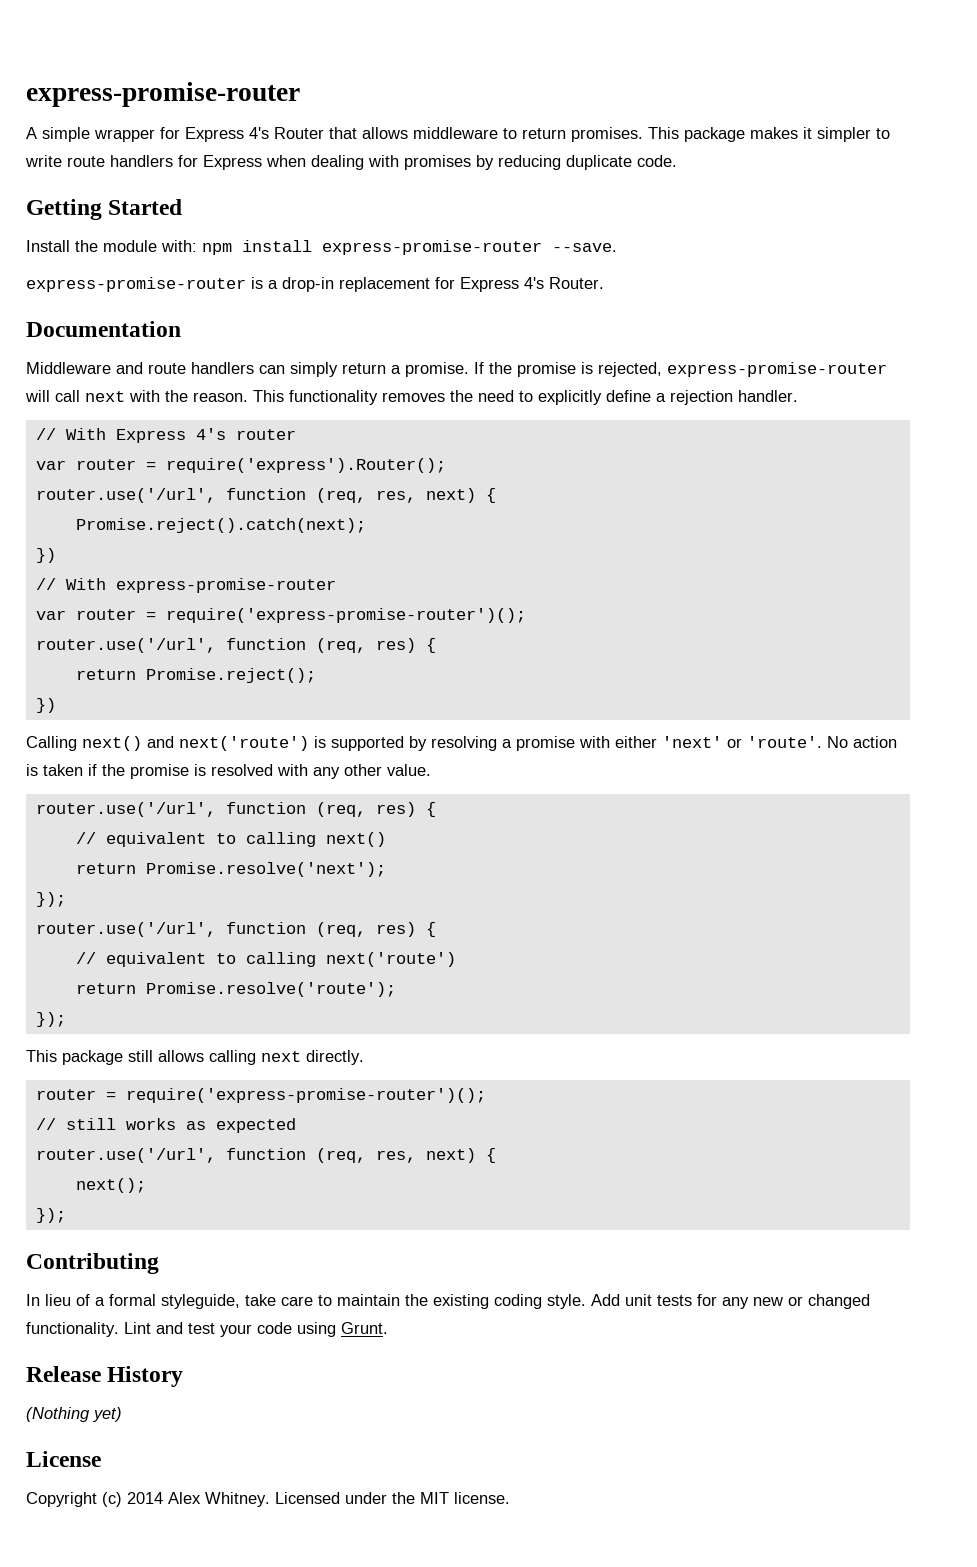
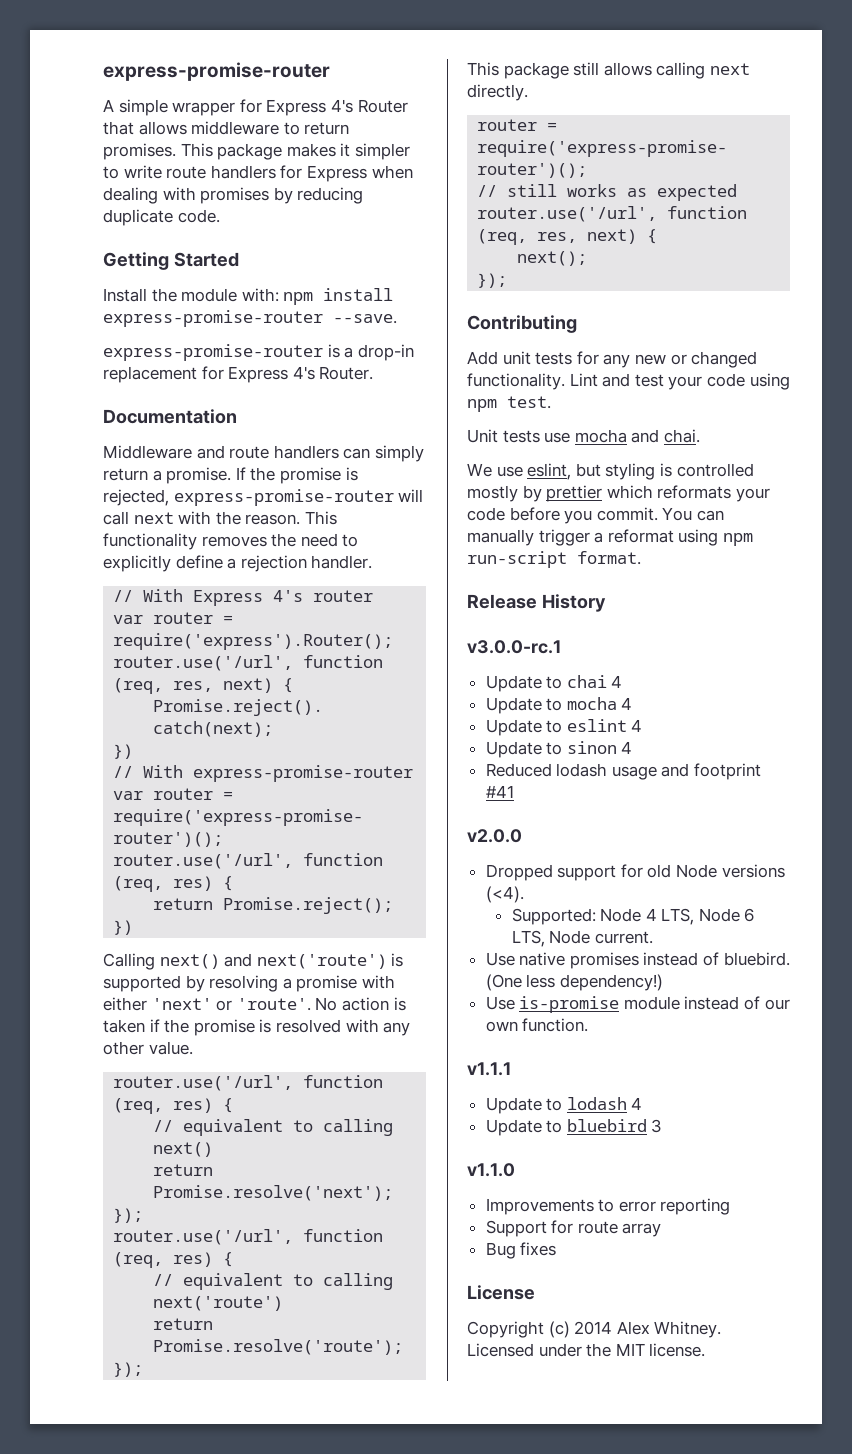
- In lieu of a formal styleguide, take care to maintain the existing coding style.
- Lint and test your code using Grunt.
+ Lint and test your code using npm test.
+ Unit tests use mocha and chai.
+ We use eslint, but styling is controlled mostly by prettier which reformats your code before you commit. You can manually trigger a reformat using npm run-script format.
  Release History
- (Nothing yet)
+ v3.0.0-rc.1
+ Update to chai 4
+ Update to mocha 4
+ Update to eslint 4
+ Update to sinon 4
+ Reduced lodash usage and footprint #41
+ v2.0.0
+ Dropped support for old Node versions (<4).
+ Supported: Node 4 LTS, Node 6 LTS, Node current.
+ Use native promises instead of bluebird. (One less dependency!)
+ Use is-promise module instead of our own function.
+ v1.1.1
+ Update to lodash 4
+ Update to bluebird 3
+ v1.1.0
+ Improvements to error reporting
+ Support for route array
+ Bug fixes

